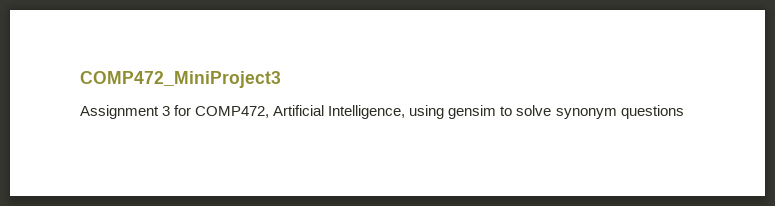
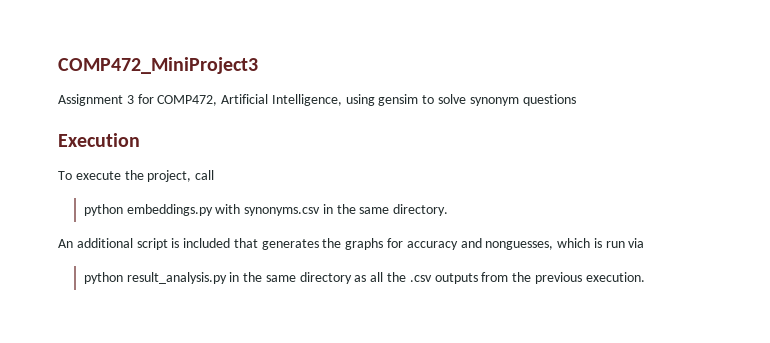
+ Execution
+ To execute the project, call
+ python embeddings.py with synonyms.csv in the same directory.
+ An additional script is included that generates the graphs for accuracy and nonguesses, which is run via
+ python result_analysis.py in the same directory as all the .csv outputs from the previous execution.

